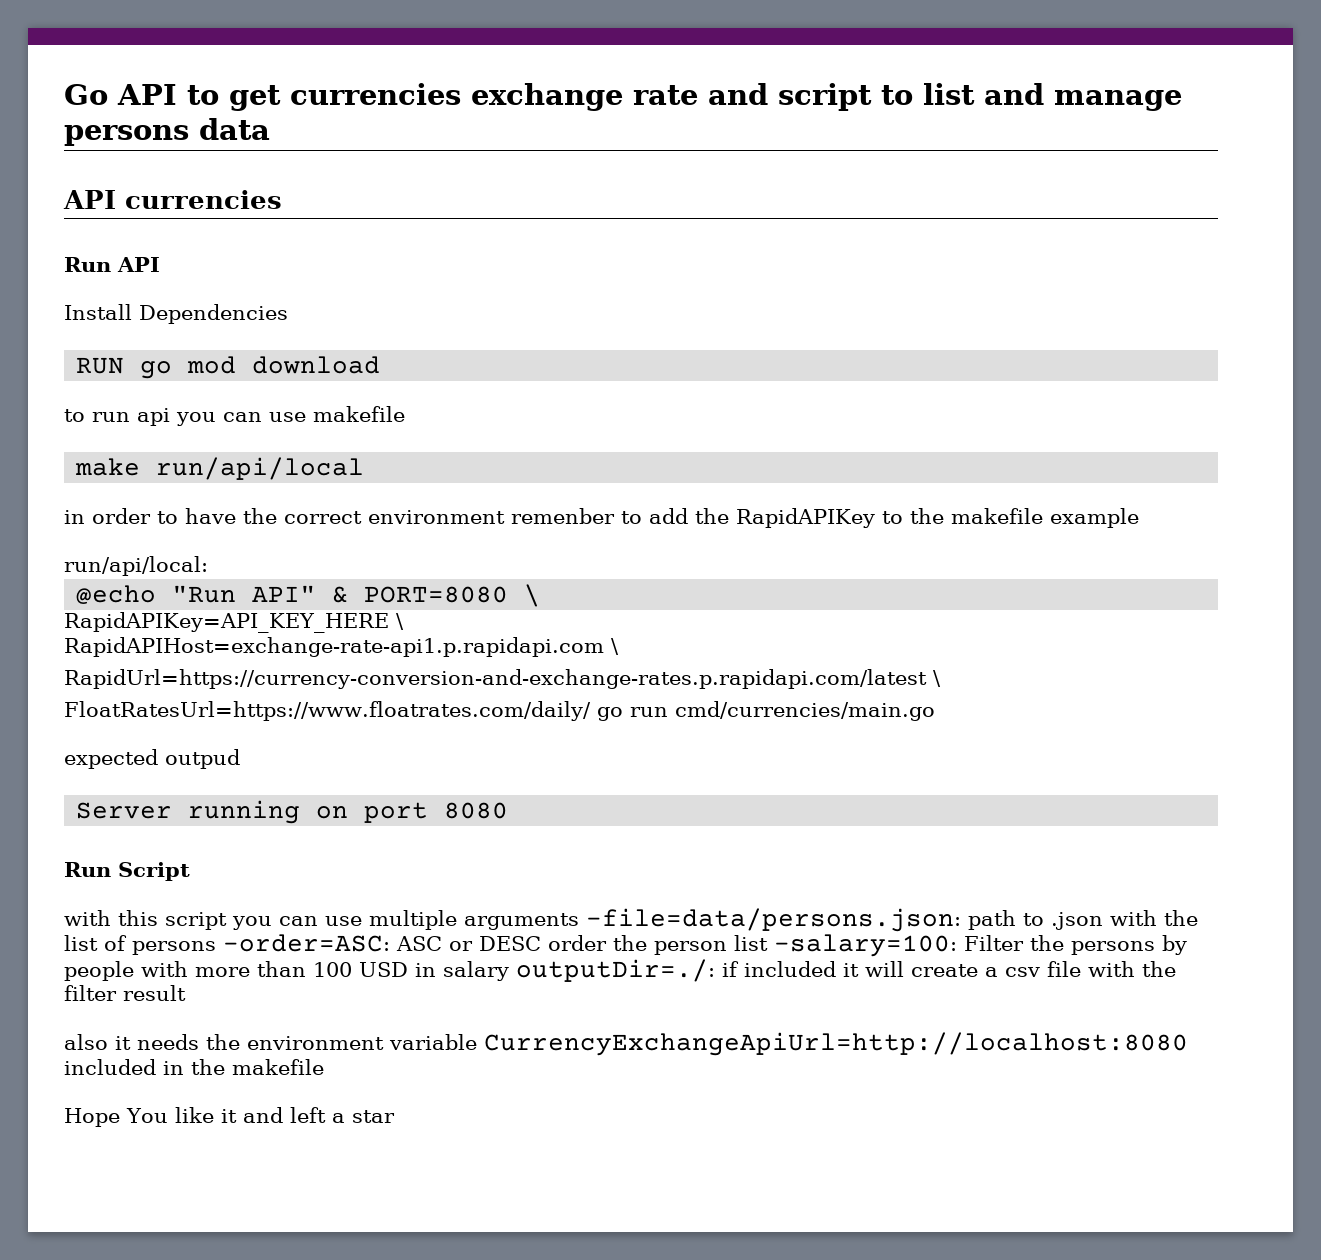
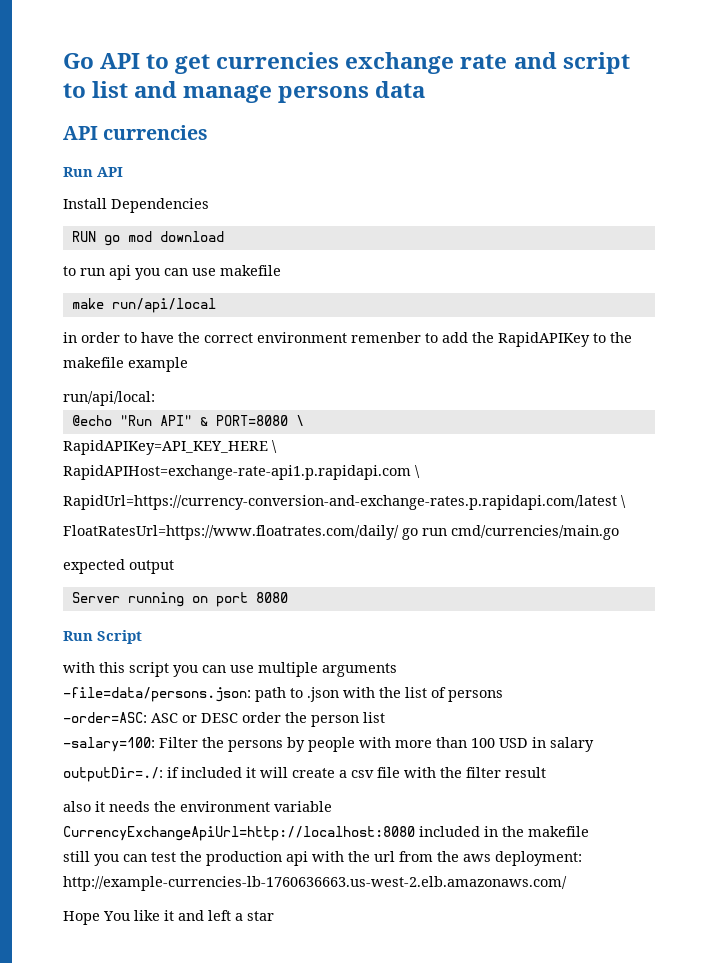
- expected outpud
+ expected output
- with this script you can use multiple arguments -file=data/persons.json: path to .json with the list of persons -order=ASC: ASC or DESC order the person list -salary=100: Filter the persons by people with more than 100 USD in salary outputDir=./: if included it will create a csv file with the filter result
+ with this script you can use multiple arguments
+ -file=data/persons.json: path to .json with the list of persons
+ -order=ASC: ASC or DESC order the person list
+ -salary=100: Filter the persons by people with more than 100 USD in salary
+ outputDir=./: if included it will create a csv file with the filter result
+ still you can test the production api with the url from the aws deployment: http://example-currencies-lb-1760636663.us-west-2.elb.amazonaws.com/

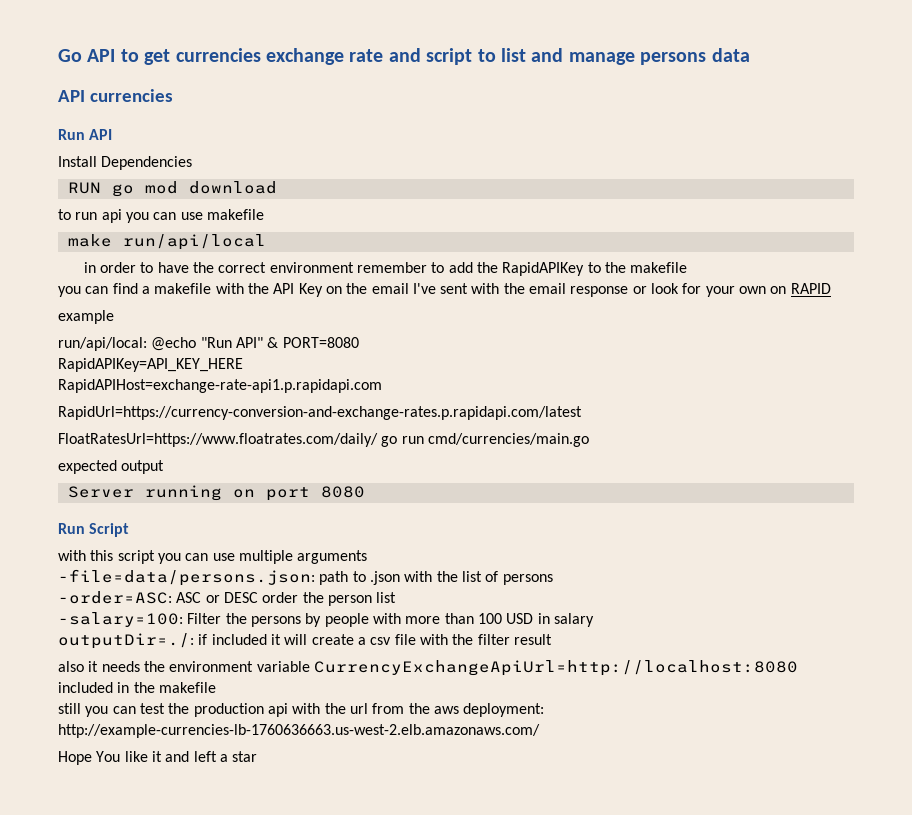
- in order to have the correct environment remenber to add the RapidAPIKey to the makefile example
+ in order to have the correct environment remember to add the RapidAPIKey to the makefile
+ you can find a makefile with the API Key on the email I've sent with the email response or look for your own on RAPID
+ example
- run/api/local:
- @echo "Run API" & PORT=8080 \
+ run/api/local: @echo "Run API" & PORT=8080
- RapidAPIKey=API_KEY_HERE \
+ RapidAPIKey=API_KEY_HERE
- RapidAPIHost=exchange-rate-api1.p.rapidapi.com \
+ RapidAPIHost=exchange-rate-api1.p.rapidapi.com
- RapidUrl=https://currency-conversion-and-exchange-rates.p.rapidapi.com/latest \
+ RapidUrl=https://currency-conversion-and-exchange-rates.p.rapidapi.com/latest

